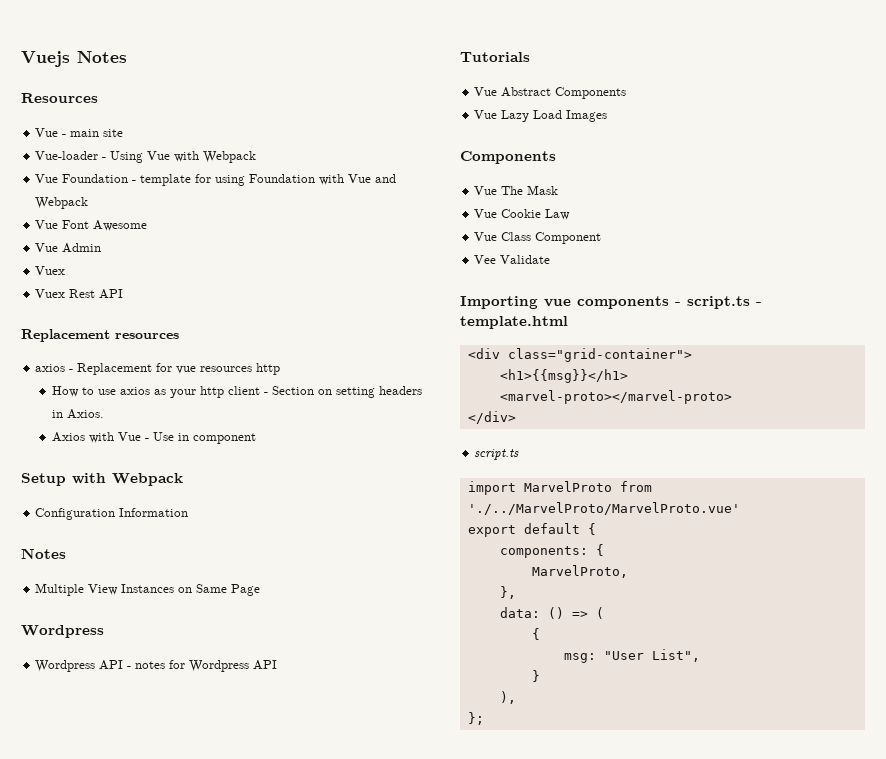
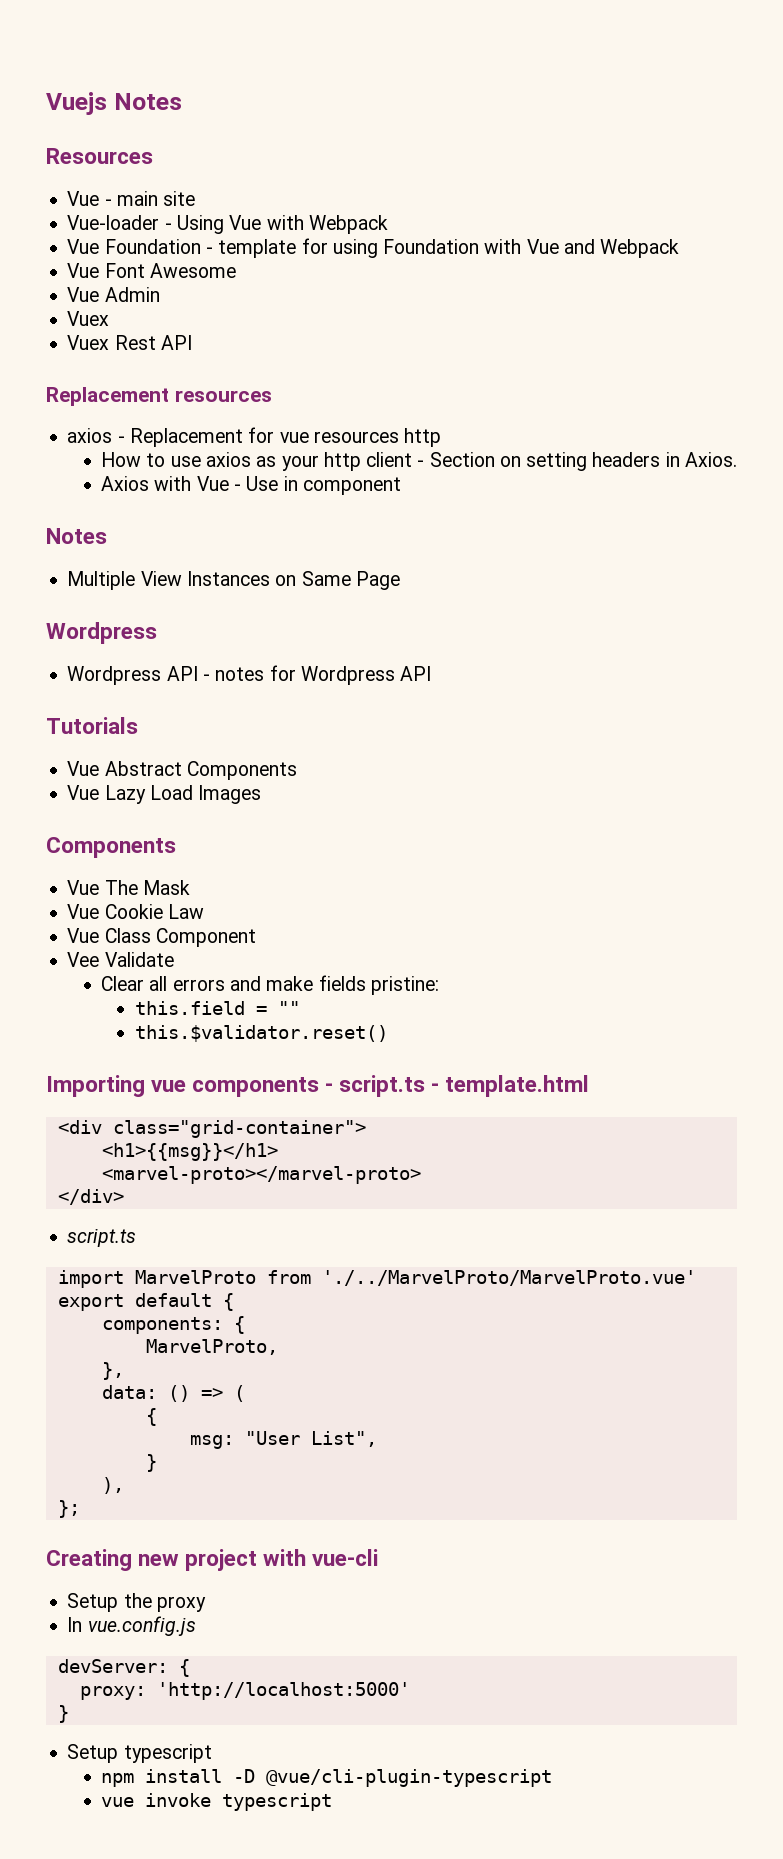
- Setup with Webpack
- Configuration Information
+ Clear all errors and make fields pristine:
+ this.field = ""
+ this.$validator.reset()
+ Creating new project with vue-cli
+ Setup the proxy
+ In vue.config.js
+ devServer: {
+ proxy: 'http://localhost:5000'
+ }
+ Setup typescript
+ npm install -D @vue/cli-plugin-typescript
+ vue invoke typescript

